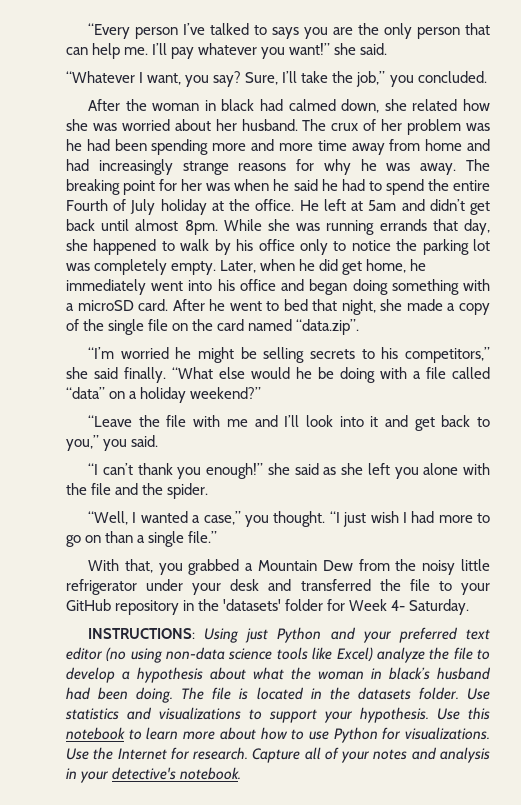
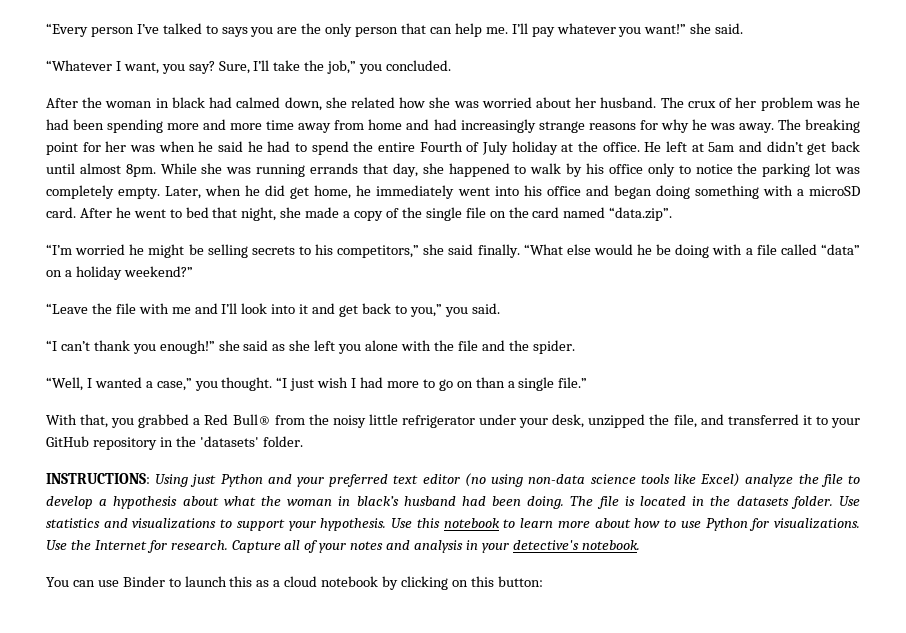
- With that, you grabbed a Mountain Dew from the noisy little refrigerator under your desk and transferred the file to your GitHub repository in the 'datasets' folder for Week 4- Saturday.
+ With that, you grabbed a Red Bull® from the noisy little refrigerator under your desk, unzipped the file, and transferred it to your GitHub repository in the 'datasets' folder.
+ You can use Binder to launch this as a cloud notebook by clicking on this button:

